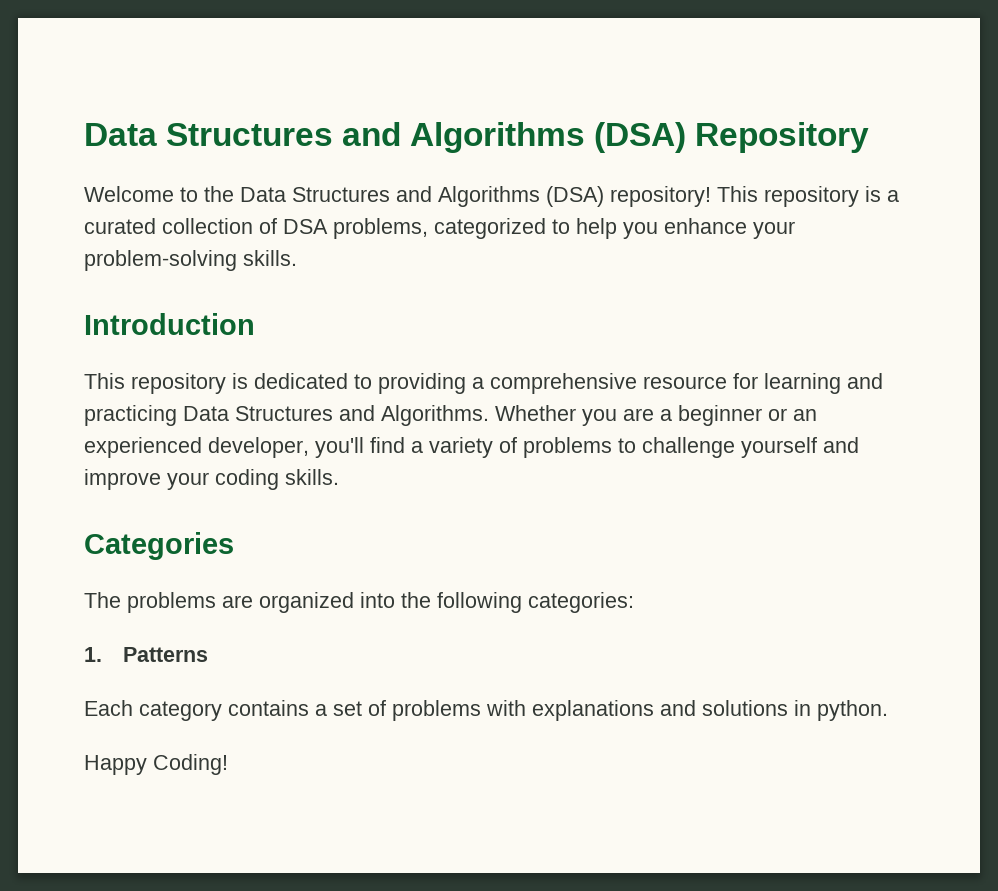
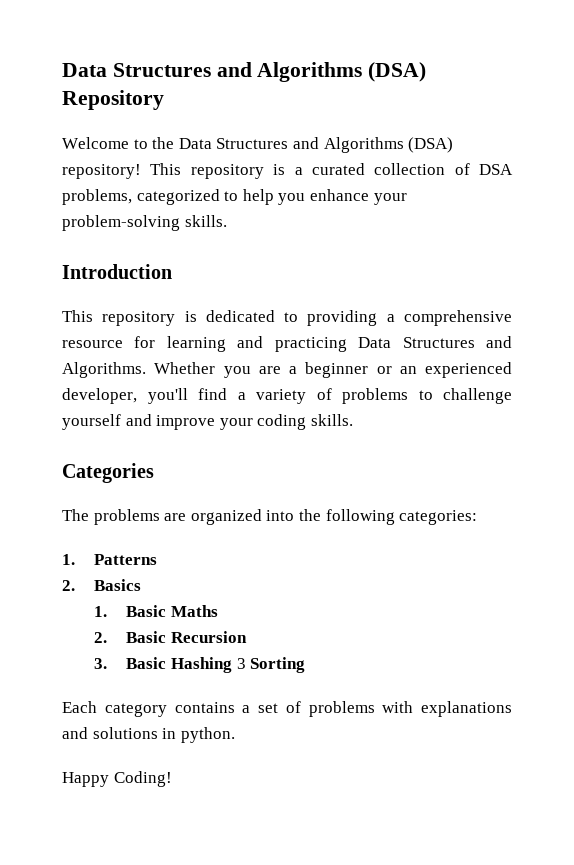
+ 2. Basics
+ 1. Basic Maths
+ 2. Basic Recursion
+ 3. Basic Hashing 3 Sorting

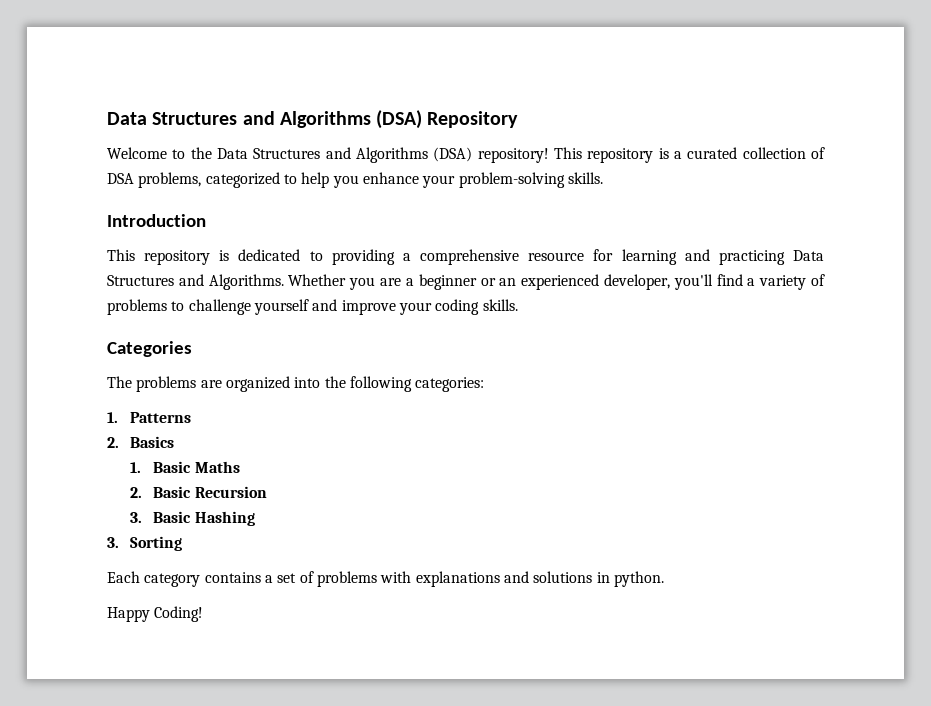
- 3. Basic Hashing 3 Sorting
+ 3. Basic Hashing
+ 3. Sorting

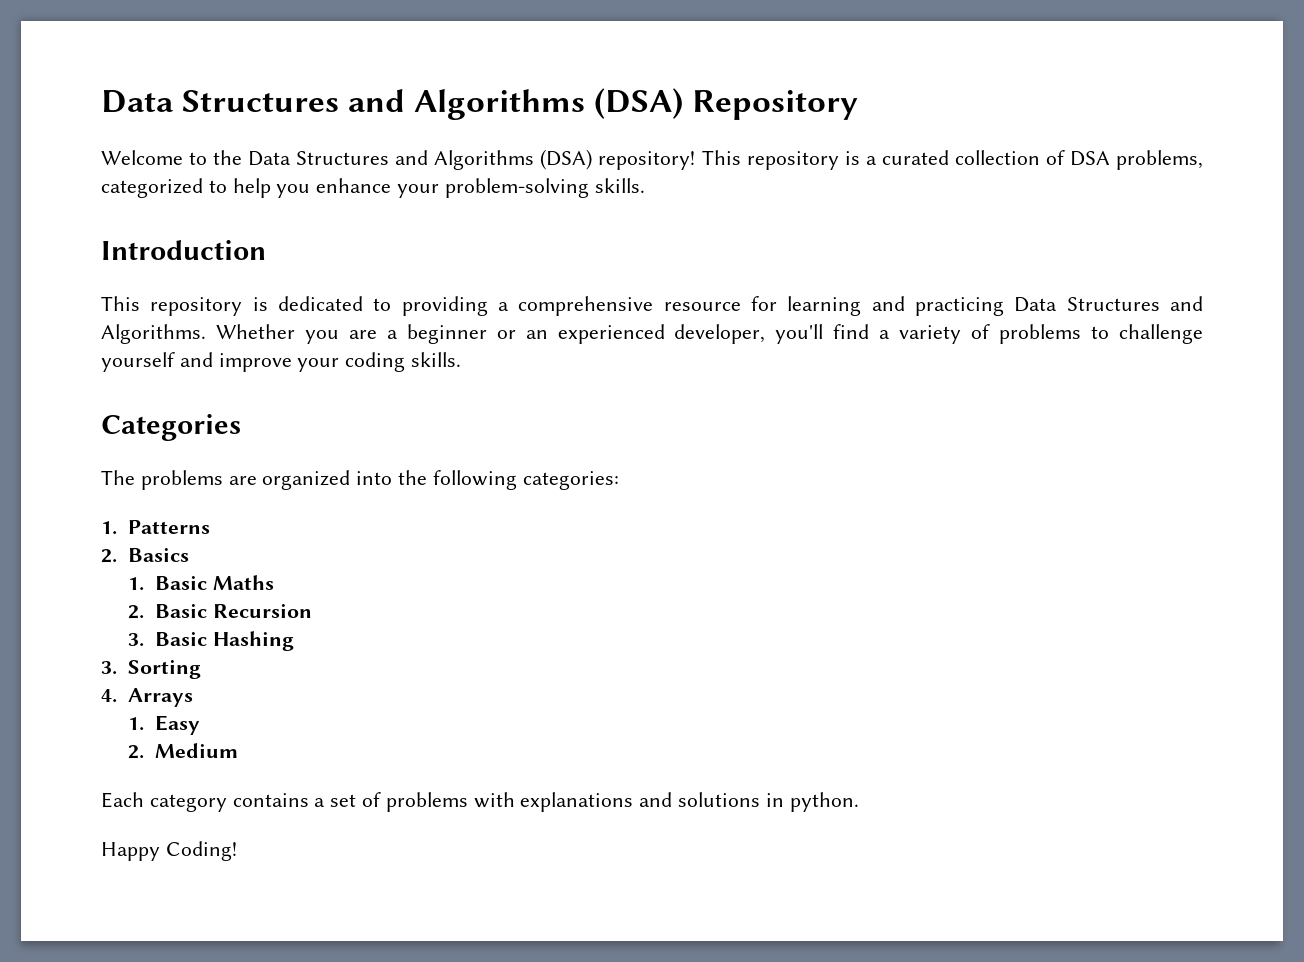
+ 4. Arrays
+ 1. Easy
+ 2. Medium

